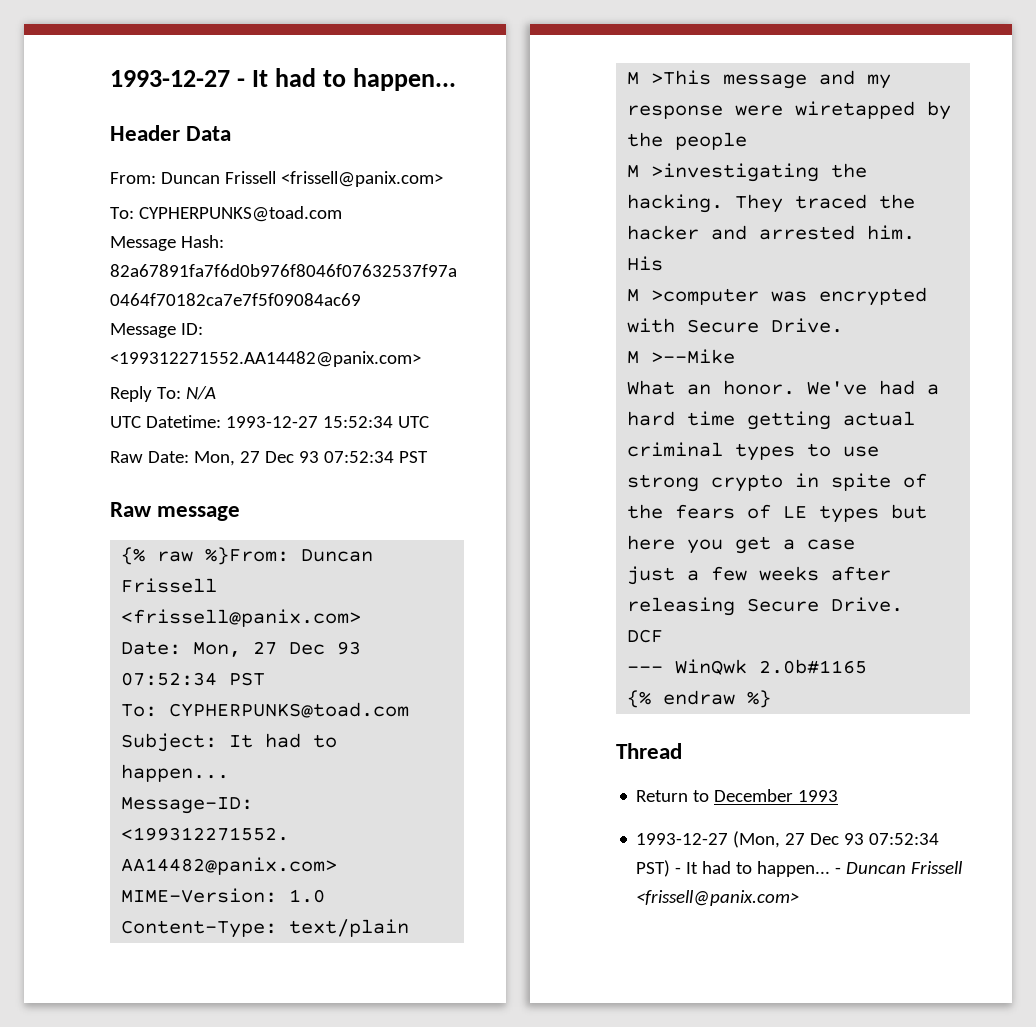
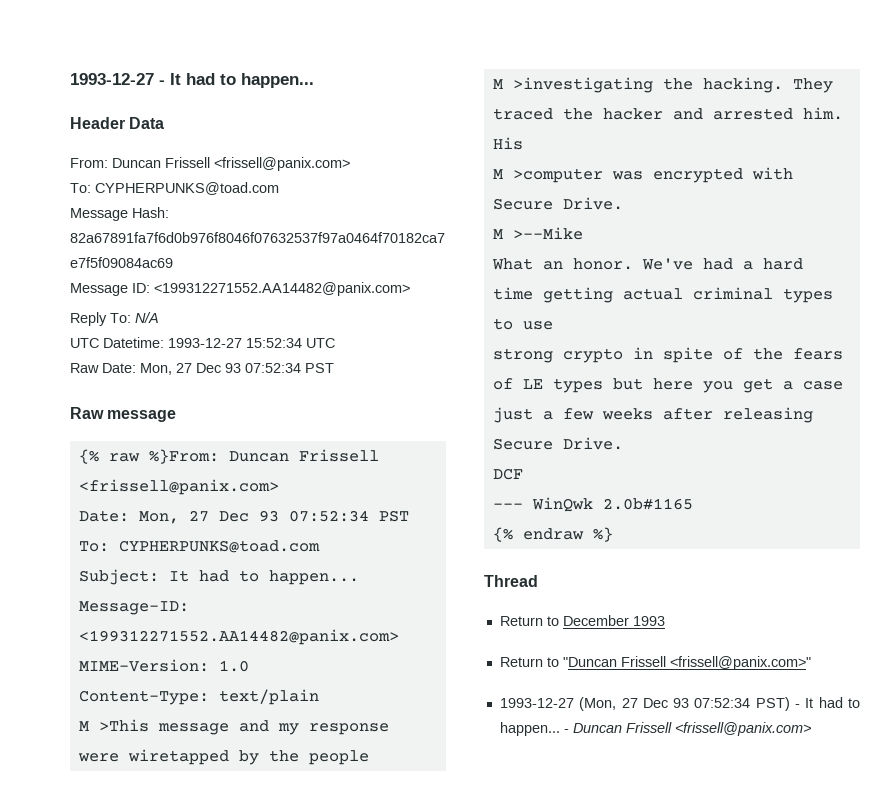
+ Return to "Duncan Frissell <frissell@panix.com>"

